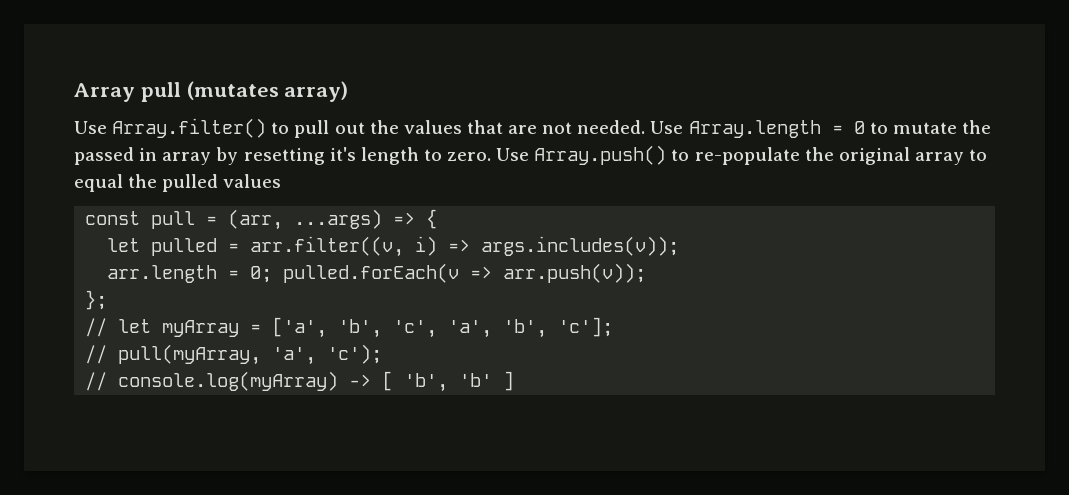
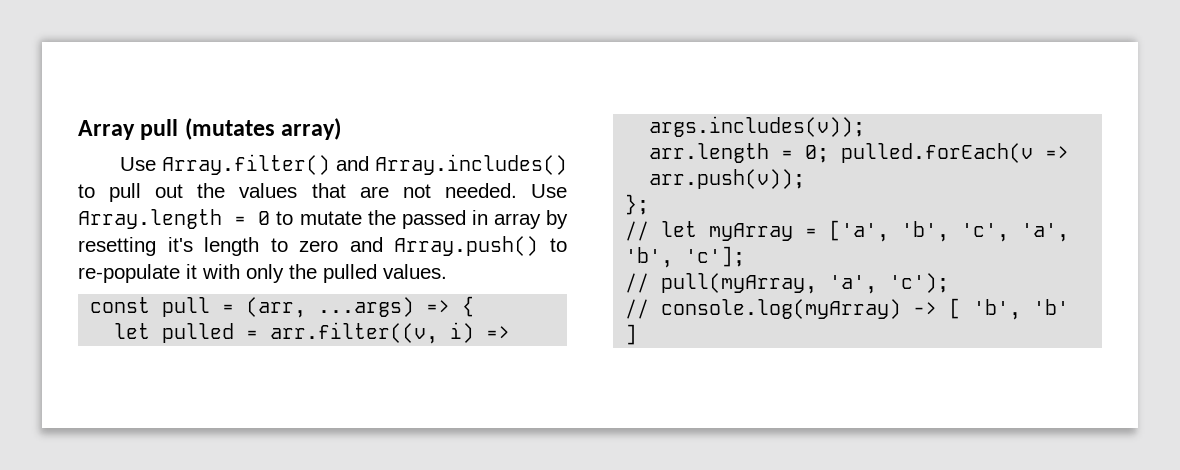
- Use Array.filter() to pull out the values that are not needed.
+ Use Array.filter() and Array.includes() to pull out the values that are not needed.
- Use Array.length = 0 to mutate the passed in array by resetting it's length to zero. Use Array.push() to re-populate the original array to equal the pulled values
+ Use Array.length = 0 to mutate the passed in array by resetting it's length to zero and Array.push() to re-populate it with only the pulled values.

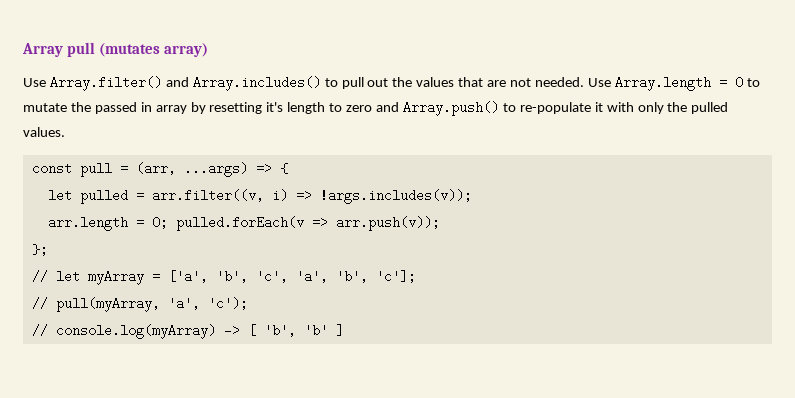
- let pulled = arr.filter((v, i) => args.includes(v));
+ let pulled = arr.filter((v, i) => !args.includes(v));

